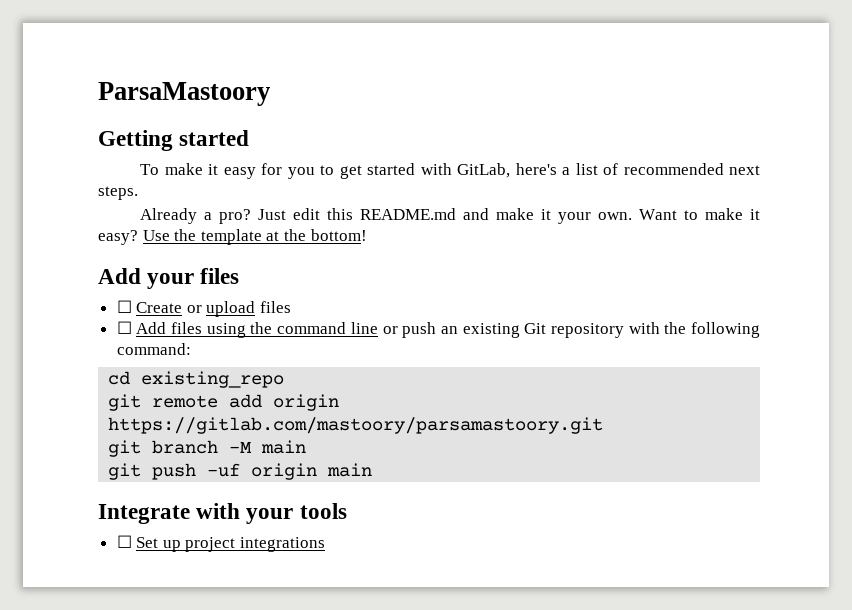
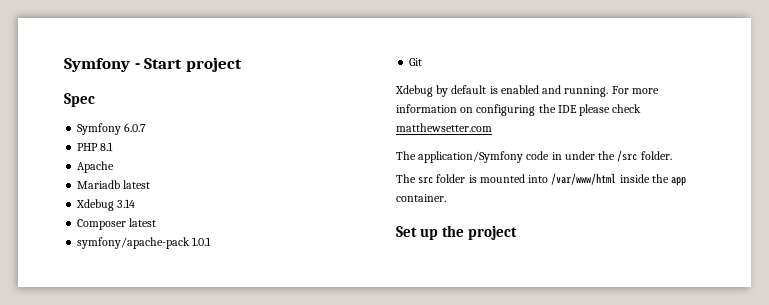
- ParsaMastoory
- Getting started
- To make it easy for you to get started with GitLab, here's a list of recommended next steps.
- Already a pro? Just edit this README.md and make it your own. Want to make it easy? Use the template at the bottom!
- Add your files
- ☐ Create or upload files
- ☐ Add files using the command line or push an existing Git repository with the following command:
- cd existing_repo
- git remote add origin https://gitlab.com/mastoory/parsamastoory.git
- git branch -M main
- git push -uf origin main
- Integrate with your tools
- ☐ Set up project integrations
+ Symfony - Start project
+ Spec
+ Symfony 6.0.7
+ PHP 8.1
+ Apache
+ Mariadb latest
+ Xdebug 3.14
+ Composer latest
+ symfony/apache-pack 1.0.1
+ Git
+ Xdebug by default is enabled and running. For more information on configuring the IDE please check matthewsetter.com
+ The application/Symfony code in under the /src folder.
+ The src folder is mounted into /var/www/html inside the app container.
+ Set up the project

